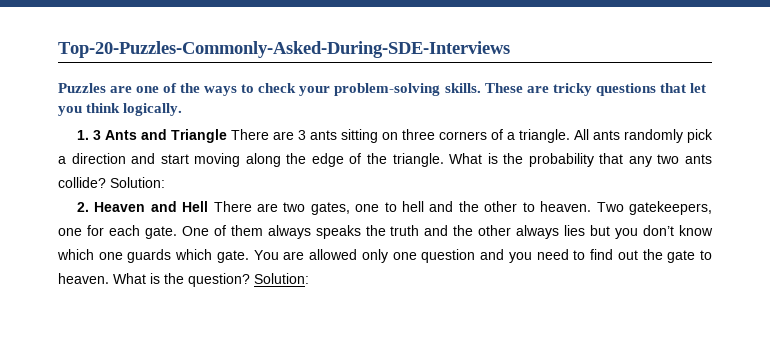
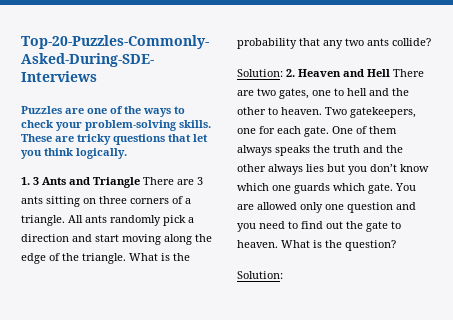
- What is the probability that any two ants collide? Solution:
- 2. Heaven and Hell There are two gates, one to hell and the other to heaven.
+ What is the probability that any two ants collide?
+ Solution: 2. Heaven and Hell There are two gates, one to hell and the other to heaven.
- What is the question? Solution:
+ What is the question?
+ Solution:

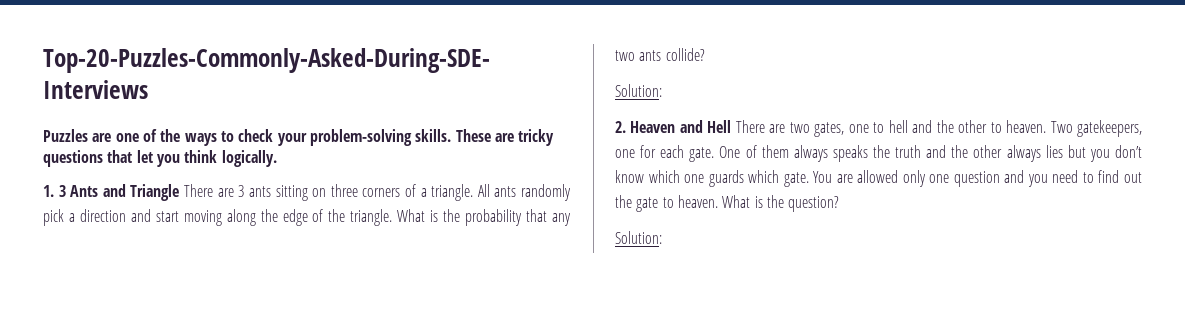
  What is the probability that any two ants collide?
- Solution: 2. Heaven and Hell There are two gates, one to hell and the other to heaven.
+ Solution:
+ 2. Heaven and Hell There are two gates, one to hell and the other to heaven.

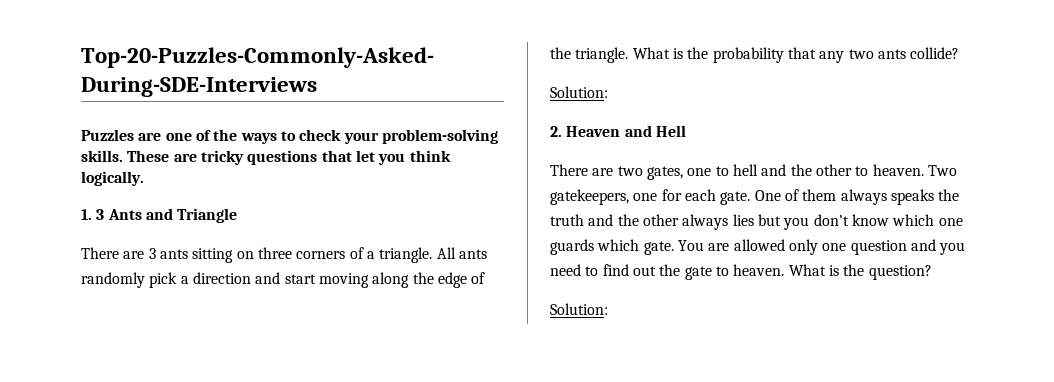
- 1. 3 Ants and Triangle There are 3 ants sitting on three corners of a triangle.
+ 1. 3 Ants and Triangle
+ There are 3 ants sitting on three corners of a triangle.
- 2. Heaven and Hell There are two gates, one to hell and the other to heaven.
+ 2. Heaven and Hell
+ There are two gates, one to hell and the other to heaven.

